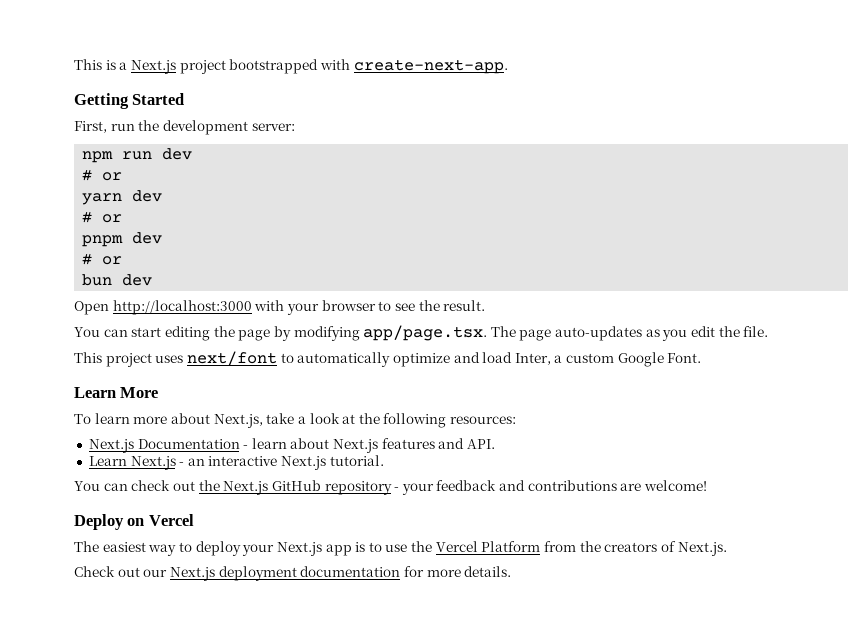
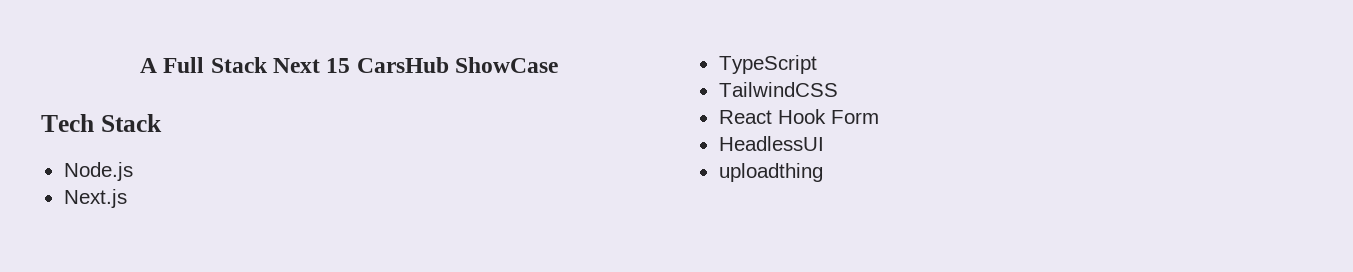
- This is a Next.js project bootstrapped with create-next-app.
- Getting Started
- First, run the development server:
- npm run dev
- # or
- yarn dev
- # or
- pnpm dev
- # or
- bun dev
- Open http://localhost:3000 with your browser to see the result.
- You can start editing the page by modifying app/page.tsx. The page auto-updates as you edit the file.
- This project uses next/font to automatically optimize and load Inter, a custom Google Font.
- Learn More
- To learn more about Next.js, take a look at the following resources:
- Next.js Documentation - learn about Next.js features and API.
- Learn Next.js - an interactive Next.js tutorial.
- You can check out the Next.js GitHub repository - your feedback and contributions are welcome!
- Deploy on Vercel
- The easiest way to deploy your Next.js app is to use the Vercel Platform from the creators of Next.js.
- Check out our Next.js deployment documentation for more details.
+ A Full Stack Next 15 CarsHub ShowCase
+ Tech Stack
+ Node.js
+ Next.js
+ TypeScript
+ TailwindCSS
+ React Hook Form
+ HeadlessUI
+ uploadthing

